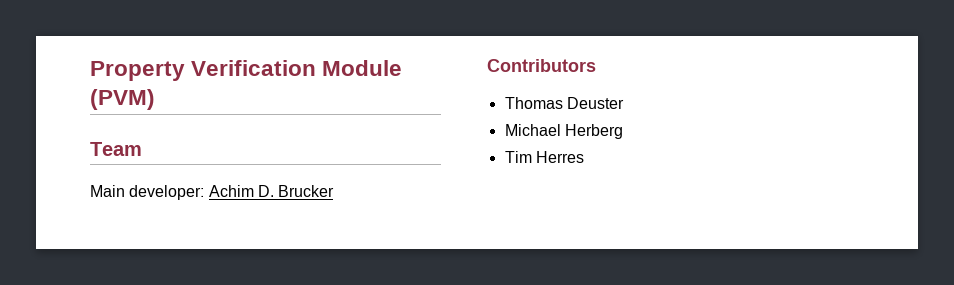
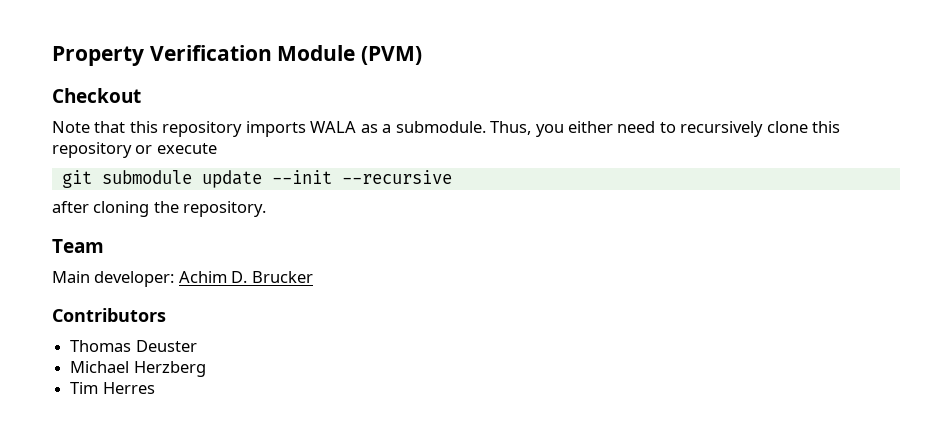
+ Checkout
+ Note that this repository imports WALA as a submodule. Thus, you either need to recursively clone this repository or execute
+ git submodule update --init --recursive
+ after cloning the repository.
- Michael Herberg
+ Michael Herzberg

